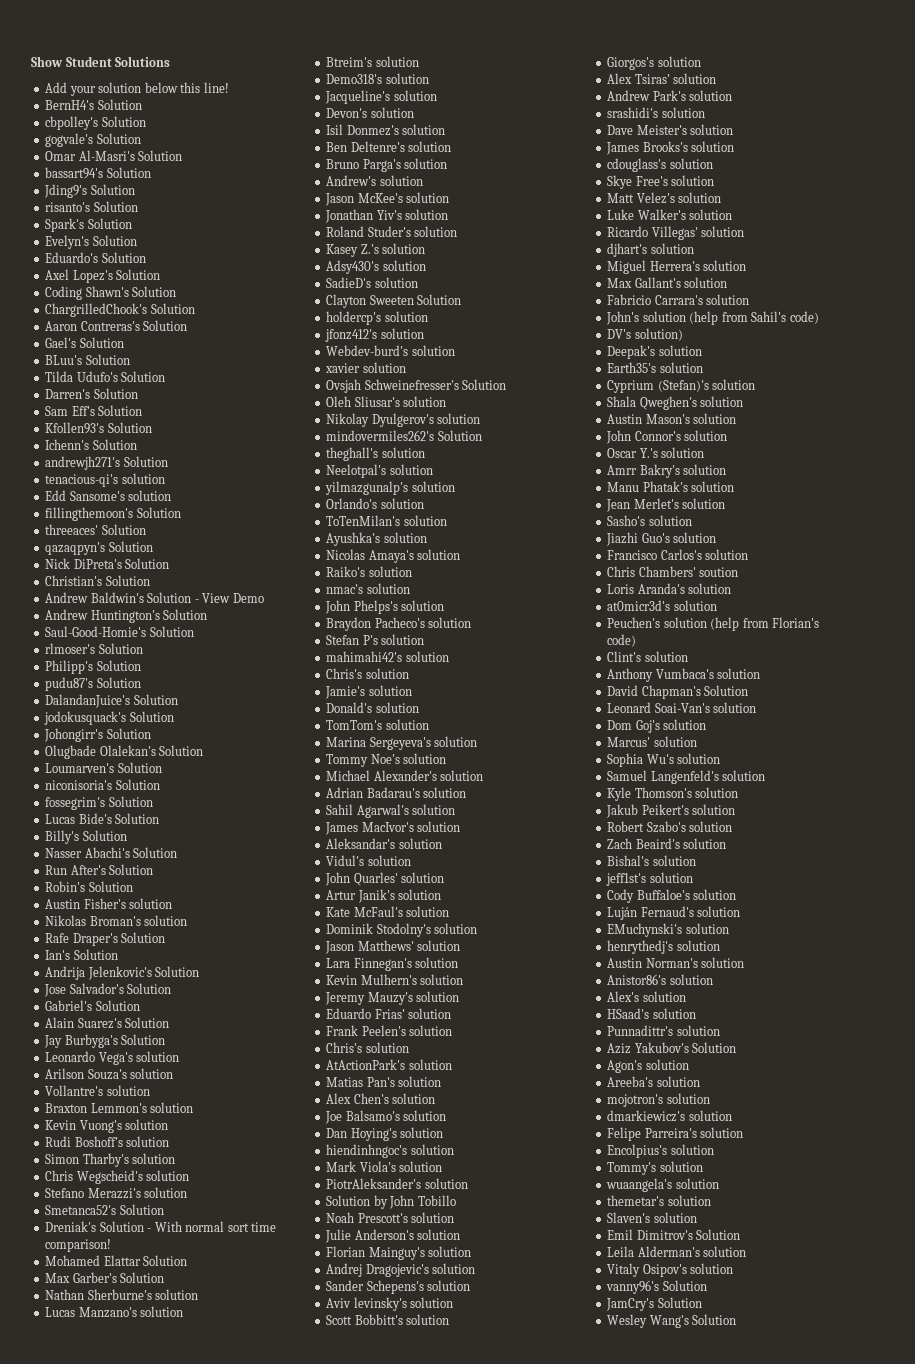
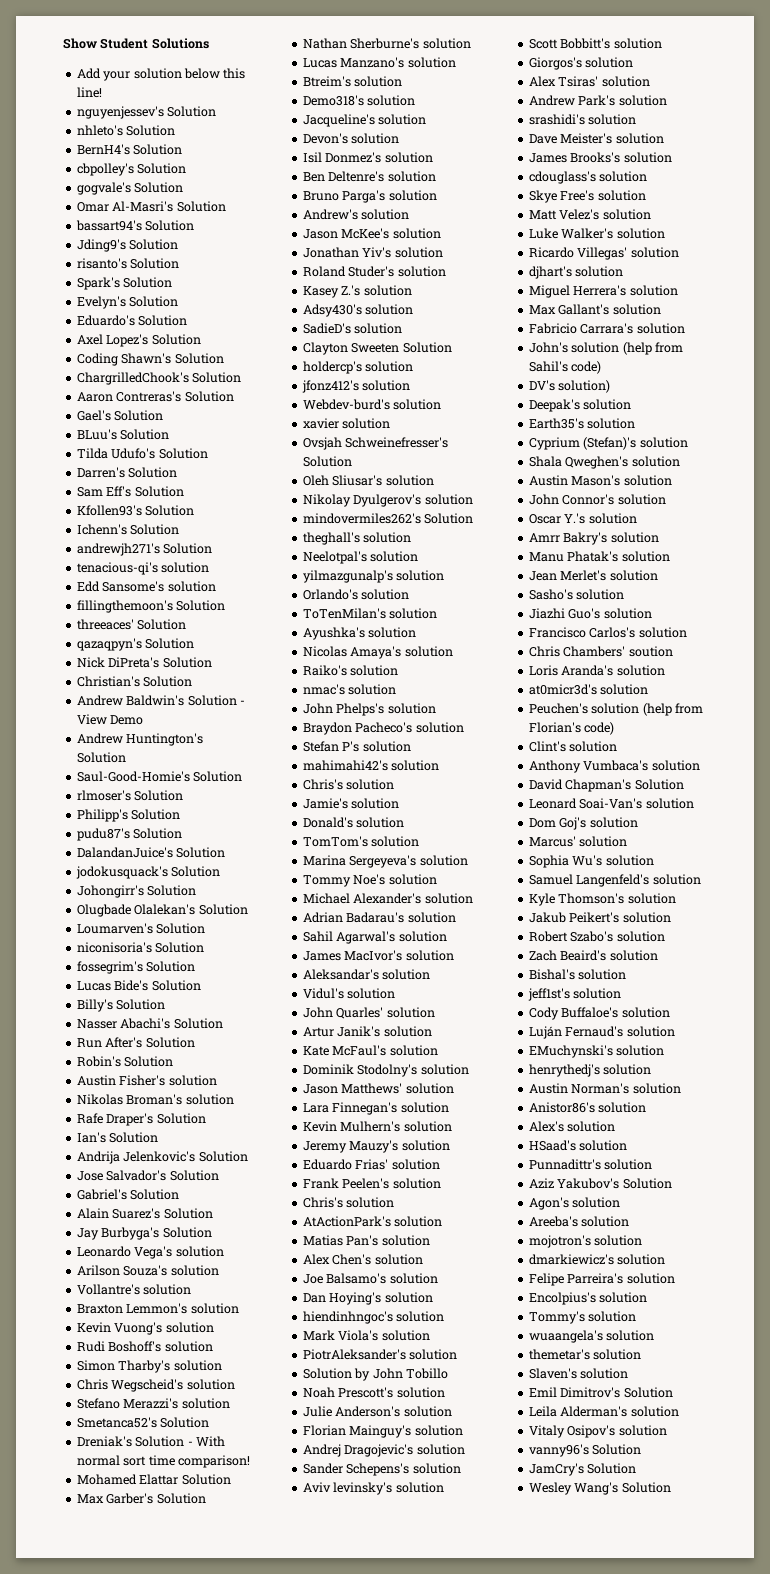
+ nguyenjessev's Solution
+ nhleto's Solution

